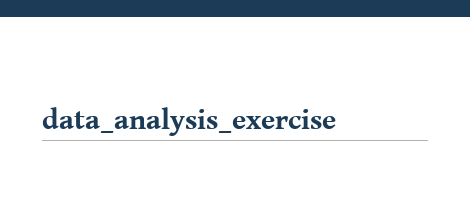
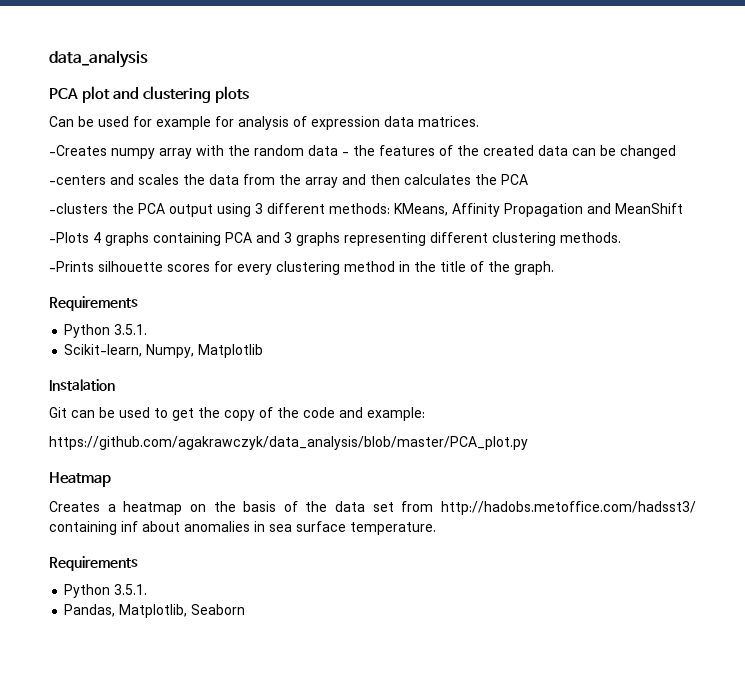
- data_analysis_exercise
+ data_analysis
+ PCA plot and clustering plots
+ Can be used for example for analysis of expression data matrices.
+ -Creates numpy array with the random data - the features of the created data can be changed
+ -centers and scales the data from the array and then calculates the PCA
+ -clusters the PCA output using 3 different methods: KMeans, Affinity Propagation and MeanShift
+ -Plots 4 graphs containing PCA and 3 graphs representing different clustering methods.
+ -Prints silhouette scores for every clustering method in the title of the graph.
+ Requirements
+ Python 3.5.1.
+ Scikit-learn, Numpy, Matplotlib
+ Instalation
+ Git can be used to get the copy of the code and example:
+ https://github.com/agakrawczyk/data_analysis/blob/master/PCA_plot.py
+ Heatmap
+ Creates a heatmap on the basis of the data set from http://hadobs.metoffice.com/hadsst3/ containing inf about anomalies in sea surface temperature.
+ Requirements
+ Python 3.5.1.
+ Pandas, Matplotlib, Seaborn

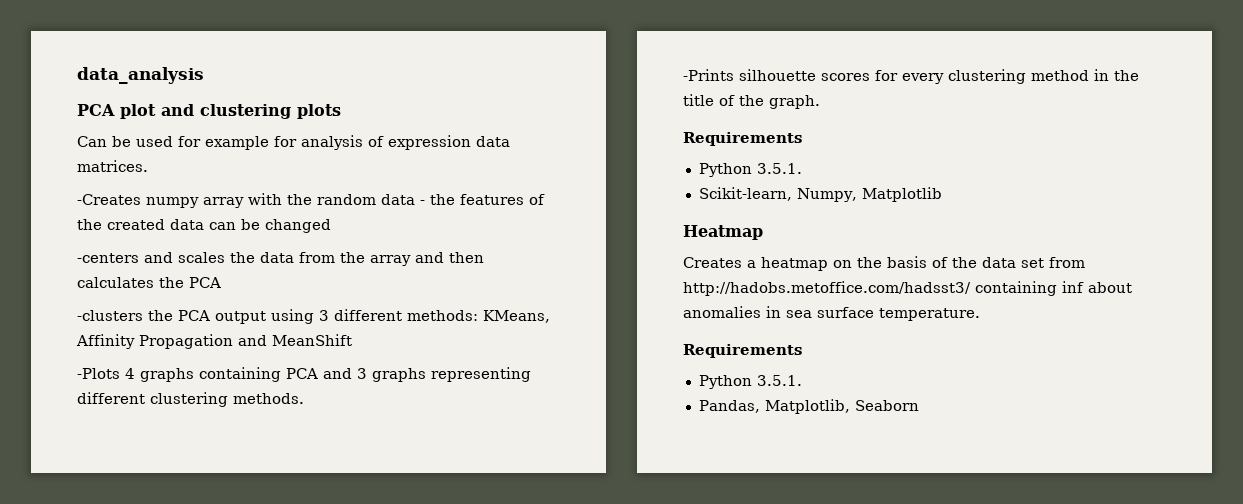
- Instalation
- Git can be used to get the copy of the code and example:
- https://github.com/agakrawczyk/data_analysis/blob/master/PCA_plot.py

